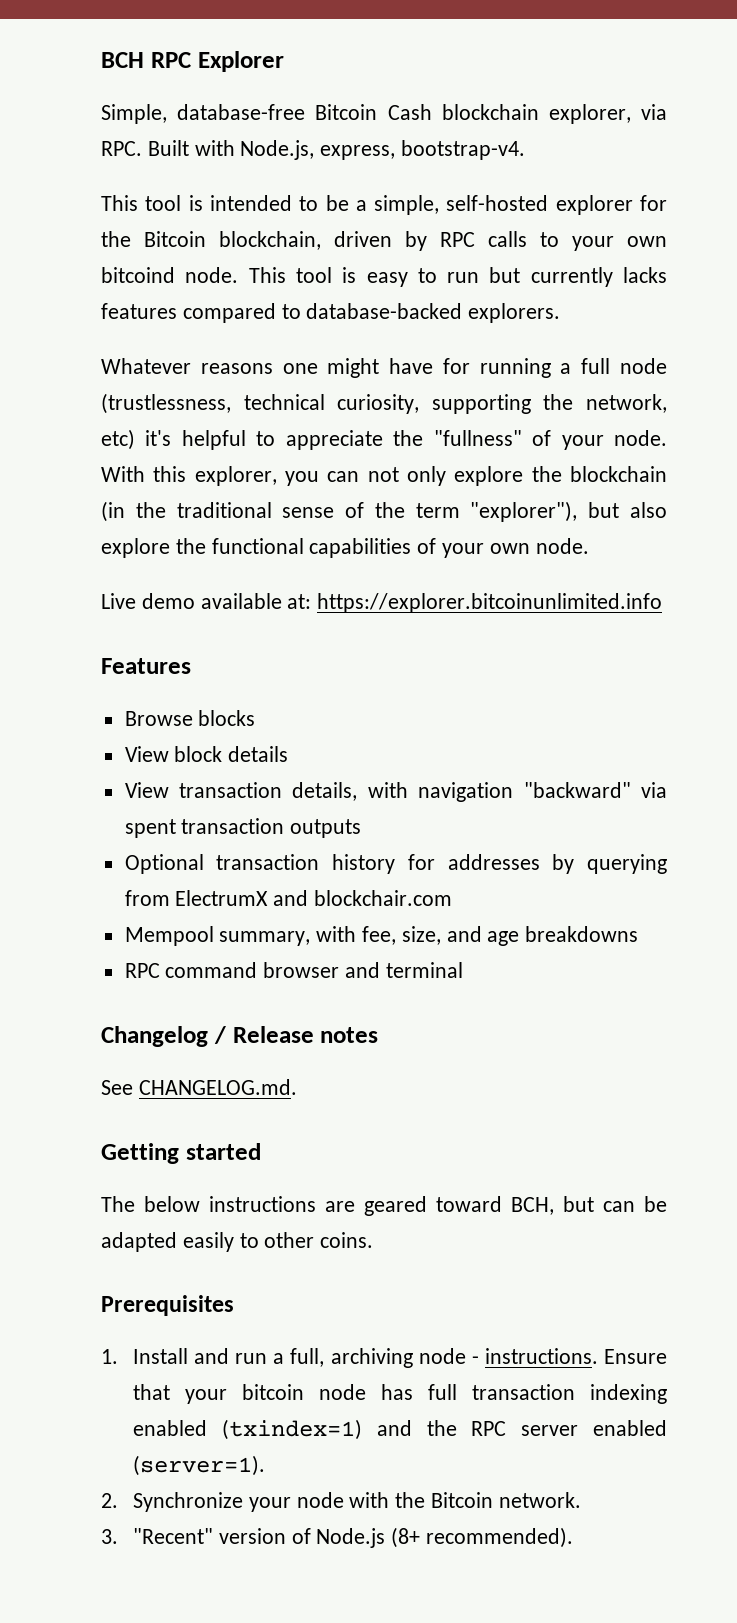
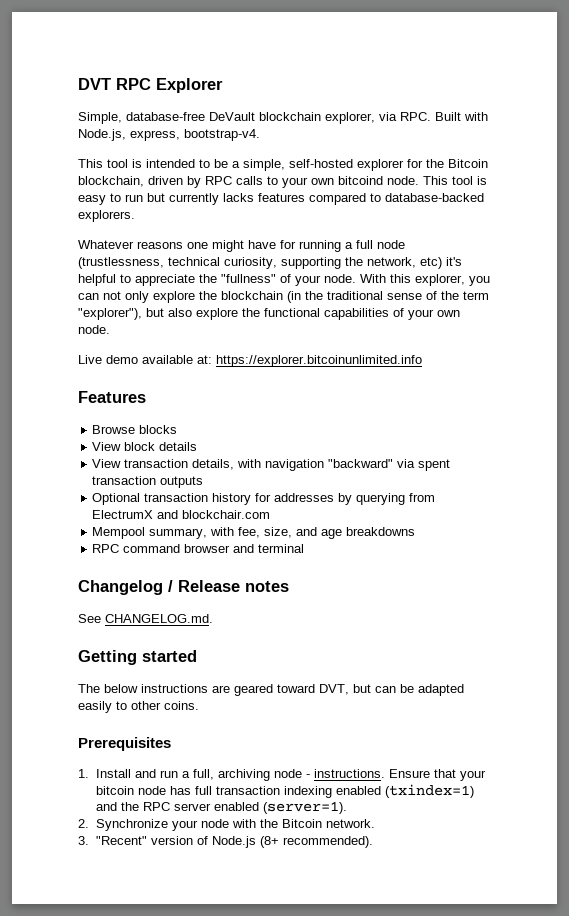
- BCH RPC Explorer
+ DVT RPC Explorer
- Simple, database-free Bitcoin Cash blockchain explorer, via RPC. Built with Node.js, express, bootstrap-v4.
+ Simple, database-free DeVault blockchain explorer, via RPC. Built with Node.js, express, bootstrap-v4.
- The below instructions are geared toward BCH, but can be adapted easily to other coins.
+ The below instructions are geared toward DVT, but can be adapted easily to other coins.

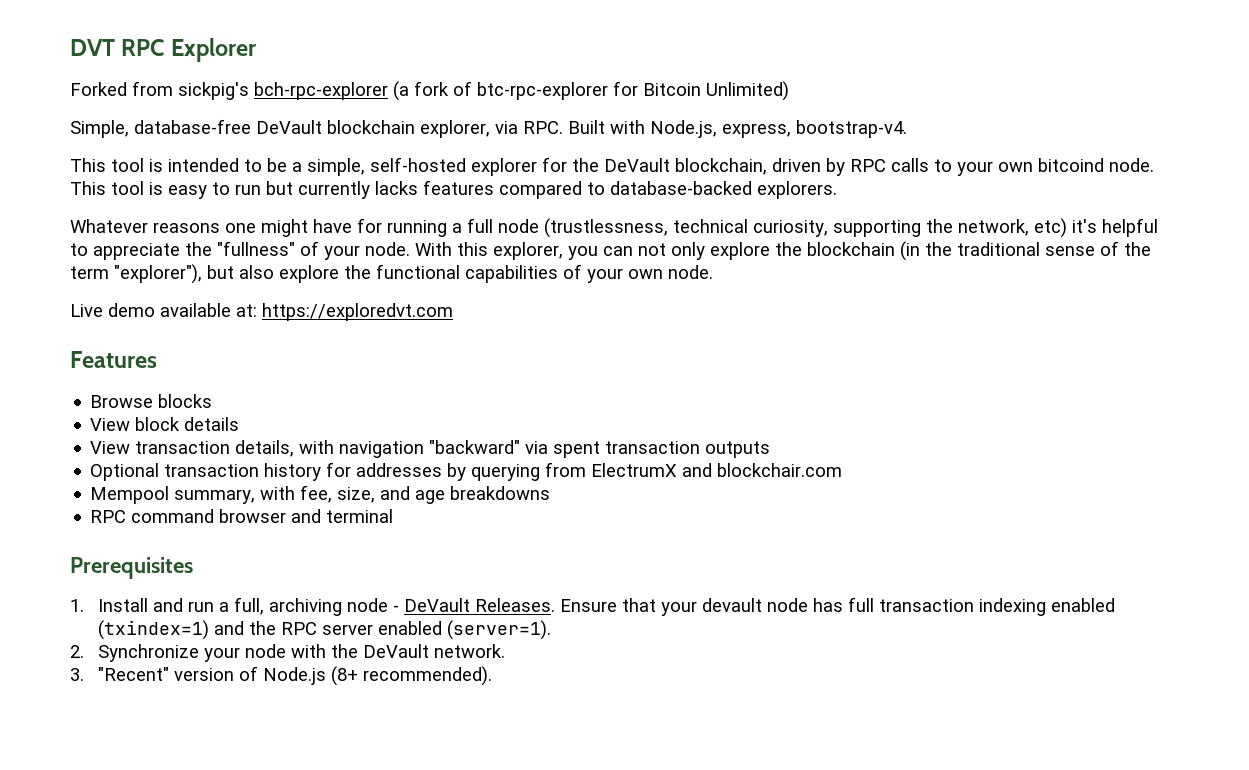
+ Forked from sickpig's bch-rpc-explorer (a fork of btc-rpc-explorer for Bitcoin Unlimited)
- This tool is intended to be a simple, self-hosted explorer for the Bitcoin blockchain, driven by RPC calls to your own bitcoind node.
+ This tool is intended to be a simple, self-hosted explorer for the DeVault blockchain, driven by RPC calls to your own bitcoind node.
- Live demo available at: https://explorer.bitcoinunlimited.info
+ Live demo available at: https://exploredvt.com
- Changelog / Release notes
- See CHANGELOG.md.
- Getting started
- The below instructions are geared toward DVT, but can be adapted easily to other coins.
- 1. Install and run a full, archiving node - instructions.
+ 1. Install and run a full, archiving node - DeVault Releases.
- Ensure that your bitcoin node has full transaction indexing enabled (txindex=1) and the RPC server enabled (server=1).
+ Ensure that your devault node has full transaction indexing enabled (txindex=1) and the RPC server enabled (server=1).
- 2. Synchronize your node with the Bitcoin network.
+ 2. Synchronize your node with the DeVault network.

